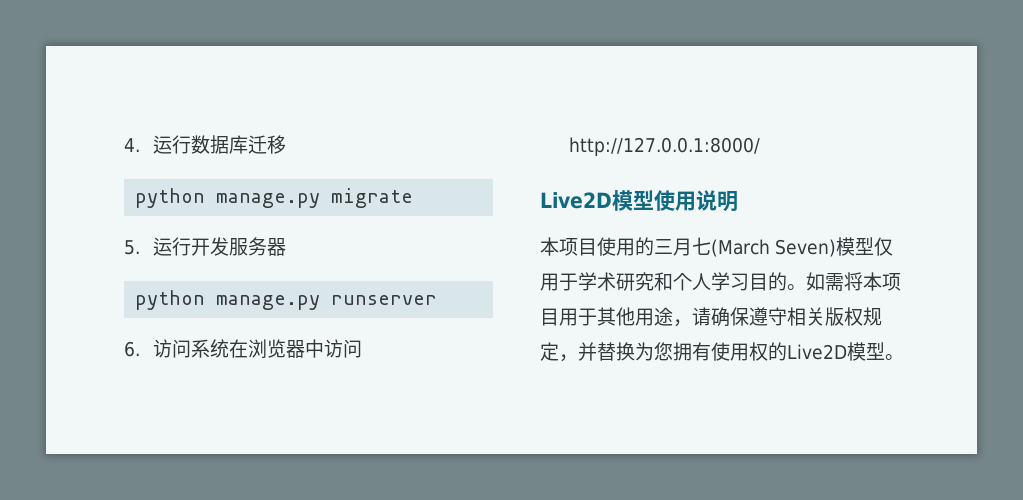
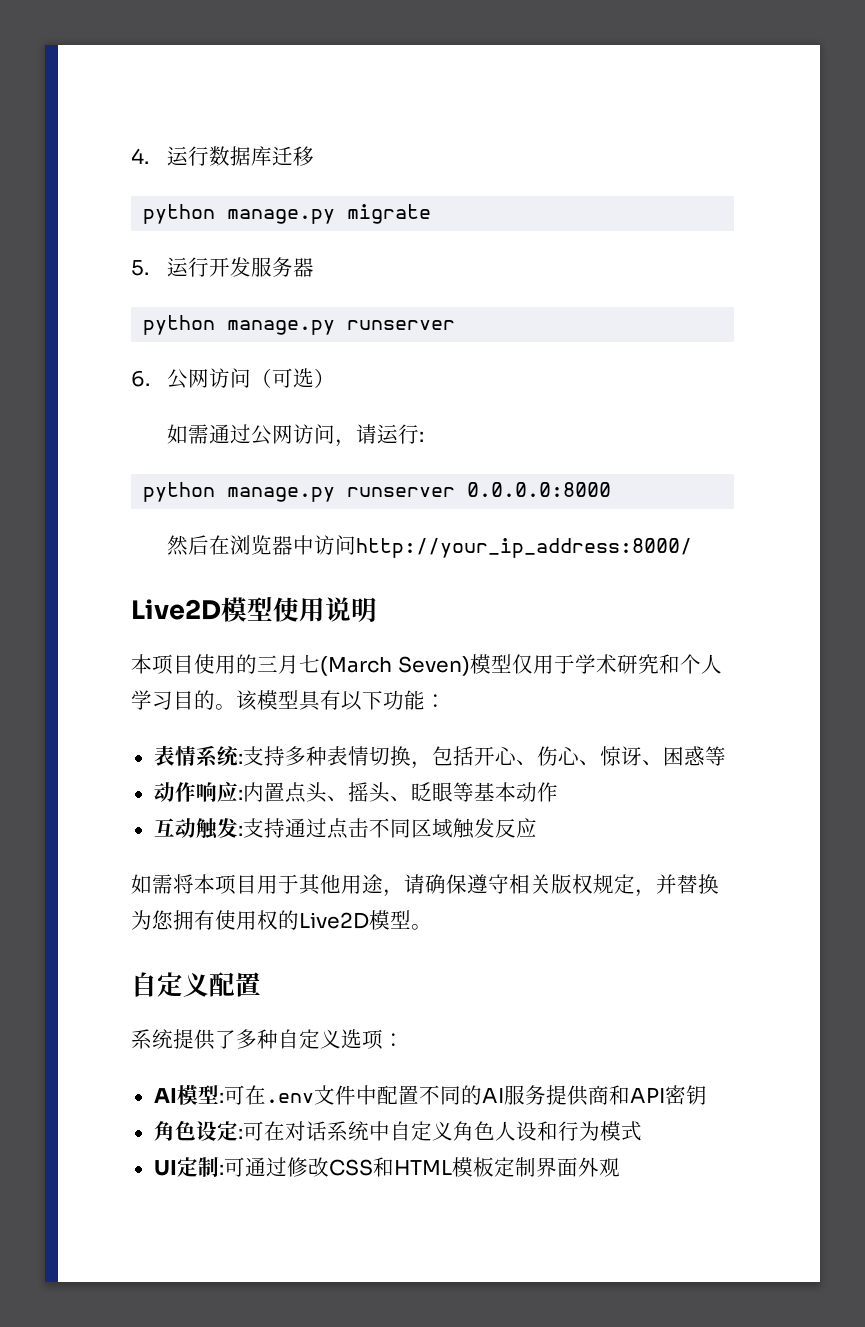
- 6.访问系统在浏览器中访问http://127.0.0.1:8000/
+ 6.公网访问（可选）
+ 如需通过公网访问，请运行:
+ python manage.py runserver 0.0.0.0:8000
+ 然后在浏览器中访问http://your_ip_address:8000/
- 本项目使用的三月七(March Seven)模型仅用于学术研究和个人学习目的。如需将本项目用于其他用途，请确保遵守相关版权规定，并替换为您拥有使用权的Live2D模型。
+ 本项目使用的三月七(March Seven)模型仅用于学术研究和个人学习目的。该模型具有以下功能：
+ 表情系统:支持多种表情切换，包括开心、伤心、惊讶、困惑等
+ 动作响应:内置点头、摇头、眨眼等基本动作
+ 互动触发:支持通过点击不同区域触发反应
+ 如需将本项目用于其他用途，请确保遵守相关版权规定，并替换为您拥有使用权的Live2D模型。
+ 自定义配置
+ 系统提供了多种自定义选项：
+ AI模型:可在.env文件中配置不同的AI服务提供商和API密钥
+ 角色设定:可在对话系统中自定义角色人设和行为模式
+ UI定制:可通过修改CSS和HTML模板定制界面外观

